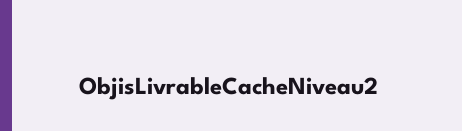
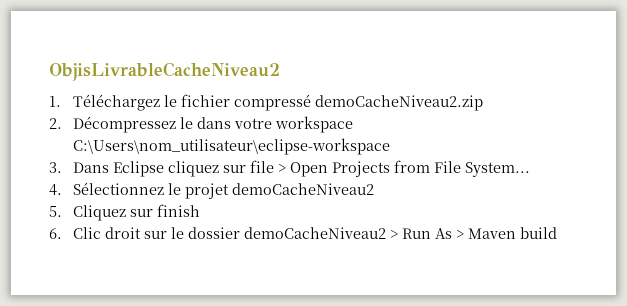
+ 1. Téléchargez le fichier compressé demoCacheNiveau2.zip
+ 2. Décompressez le dans votre workspace C:\Users\nom_utilisateur\eclipse-workspace
+ 3. Dans Eclipse cliquez sur file > Open Projects from File System...
+ 4. Sélectionnez le projet demoCacheNiveau2
+ 5. Cliquez sur finish
+ 6. Clic droit sur le dossier demoCacheNiveau2 > Run As > Maven build

